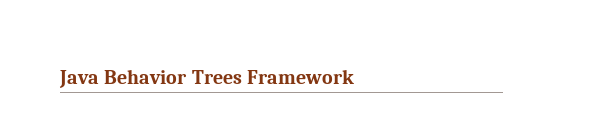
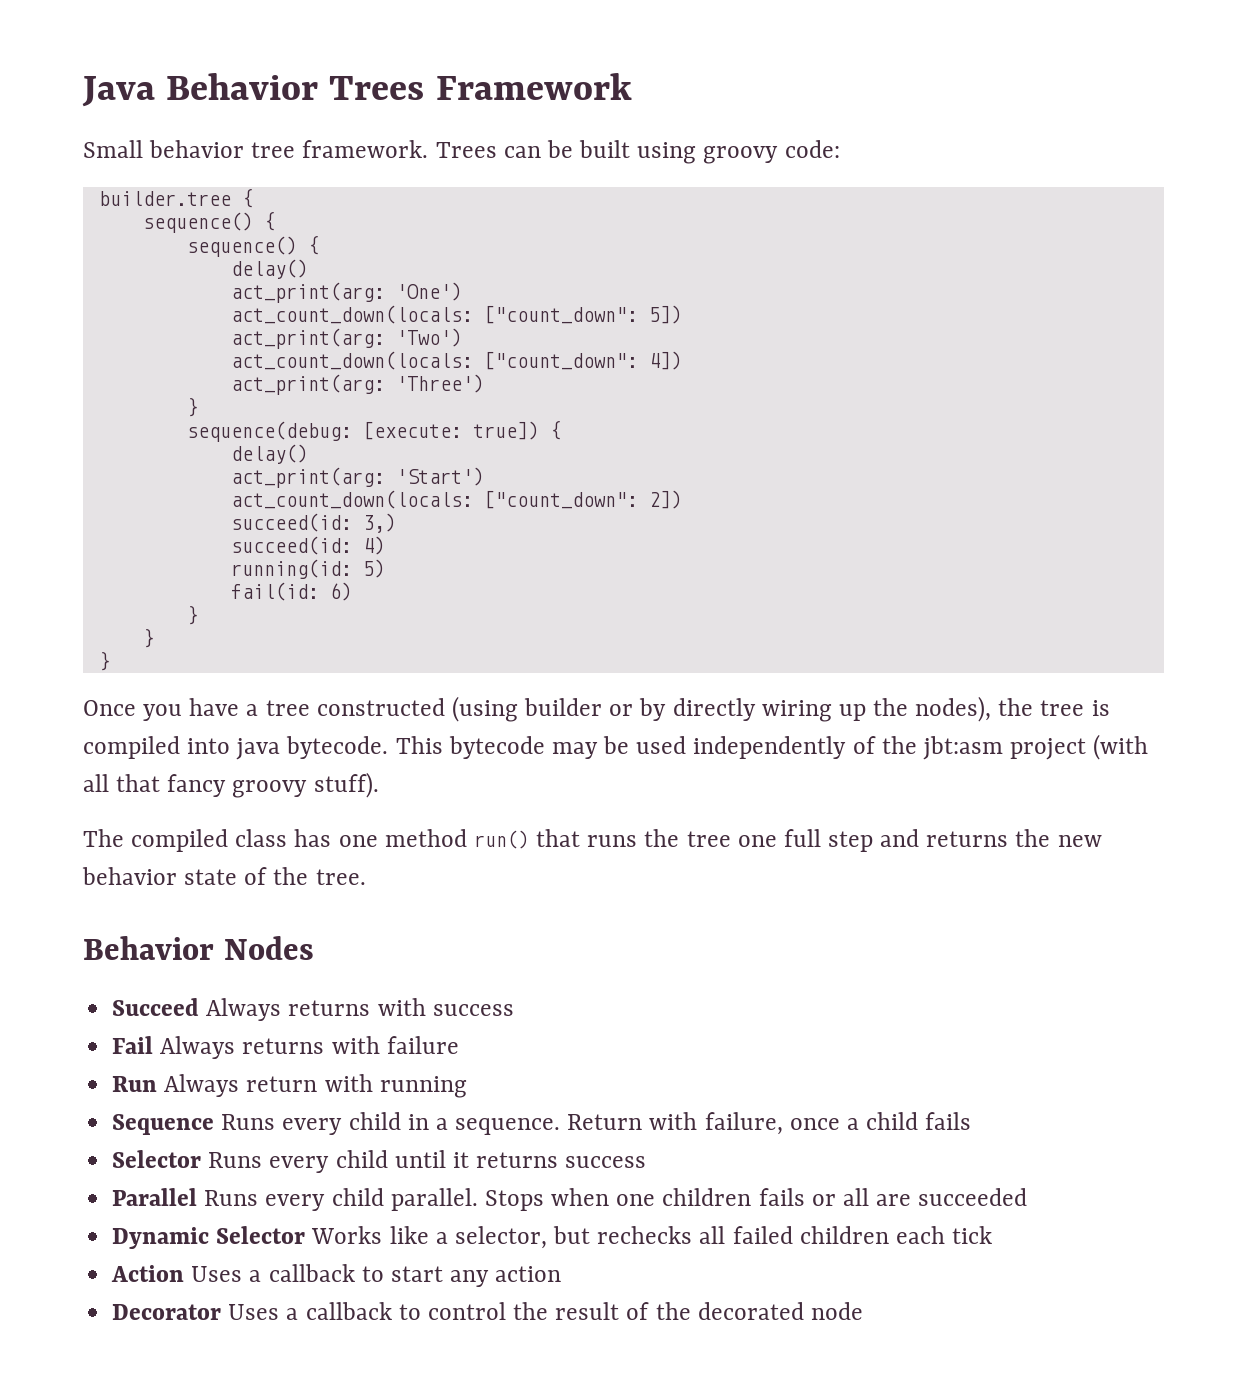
+ Small behavior tree framework. Trees can be built using groovy code:
+ builder.tree {
+ sequence() {
+ sequence() {
+ delay()
+ act_print(arg: 'One')
+ act_count_down(locals: ["count_down": 5])
+ act_print(arg: 'Two')
+ act_count_down(locals: ["count_down": 4])
+ act_print(arg: 'Three')
+ }
+ sequence(debug: [execute: true]) {
+ delay()
+ act_print(arg: 'Start')
+ act_count_down(locals: ["count_down": 2])
+ succeed(id: 3,)
+ succeed(id: 4)
+ running(id: 5)
+ fail(id: 6)
+ }
+ }
+ }
+ Once you have a tree constructed (using builder or by directly wiring up the nodes), the tree is compiled into java bytecode. This bytecode may be used independently of the jbt:asm project (with all that fancy groovy stuff).
+ The compiled class has one method run() that runs the tree one full step and returns the new behavior state of the tree.
+ Behavior Nodes
+ Succeed Always returns with success
+ Fail Always returns with failure
+ Run Always return with running
+ Sequence Runs every child in a sequence. Return with failure, once a child fails
+ Selector Runs every child until it returns success
+ Parallel Runs every child parallel. Stops when one children fails or all are succeeded
+ Dynamic Selector Works like a selector, but rechecks all failed children each tick
+ Action Uses a callback to start any action
+ Decorator Uses a callback to control the result of the decorated node

